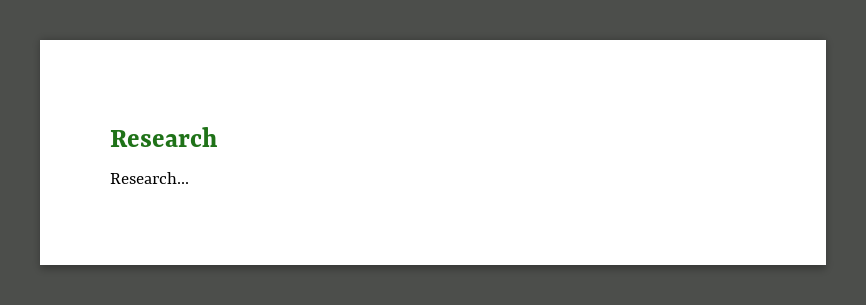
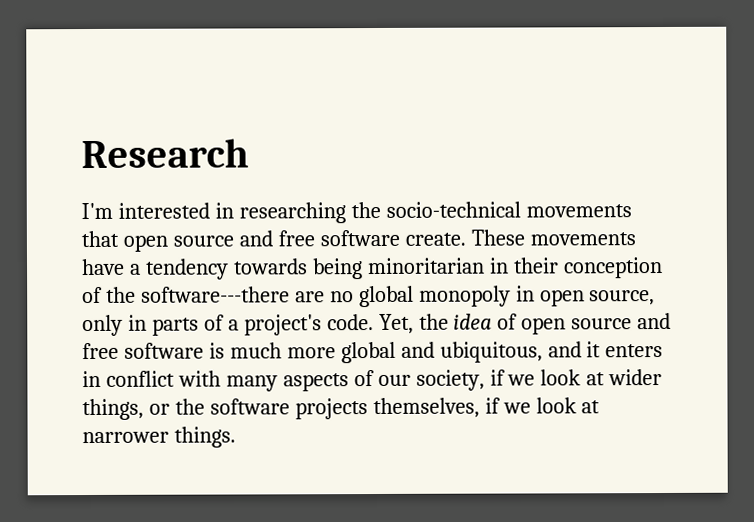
- Research...
+ I'm interested in researching the socio-technical movements that open source and free software create. These movements have a tendency towards being minoritarian in their conception of the software---there are no global monopoly in open source, only in parts of a project's code. Yet, the idea of open source and free software is much more global and ubiquitous, and it enters in conflict with many aspects of our society, if we look at wider things, or the software projects themselves, if we look at narrower things.

